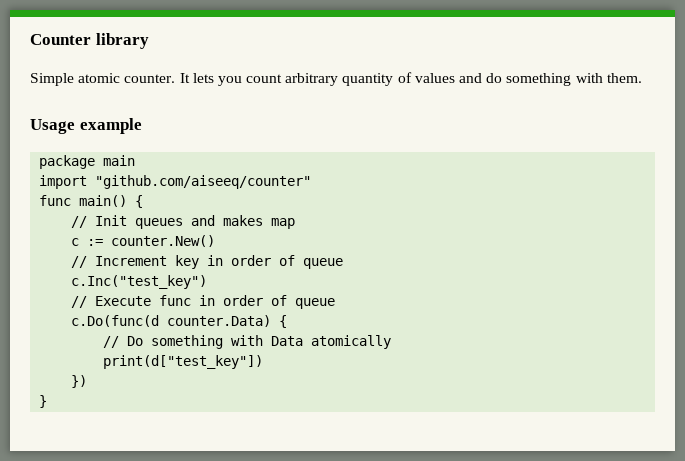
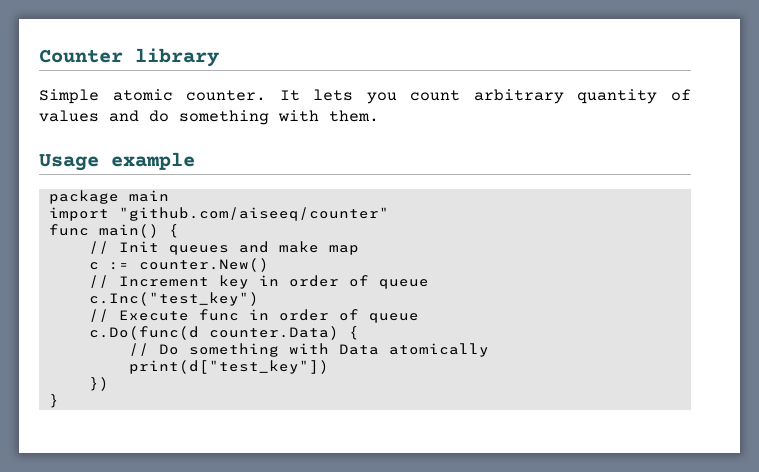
- // Init queues and makes map
+ // Init queues and make map

